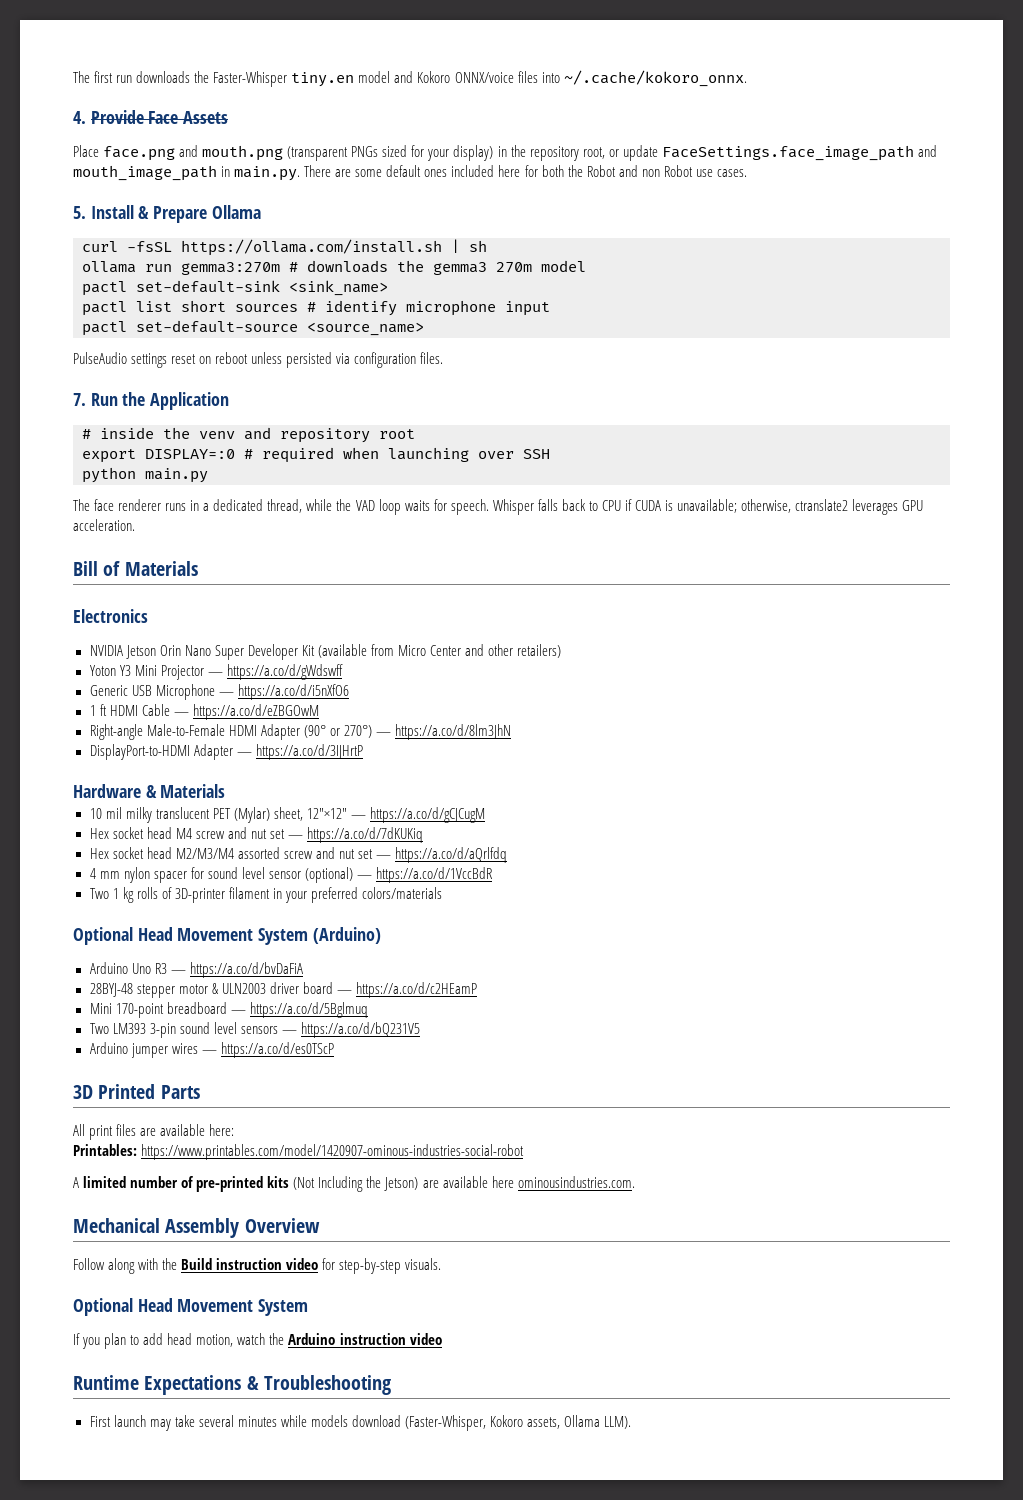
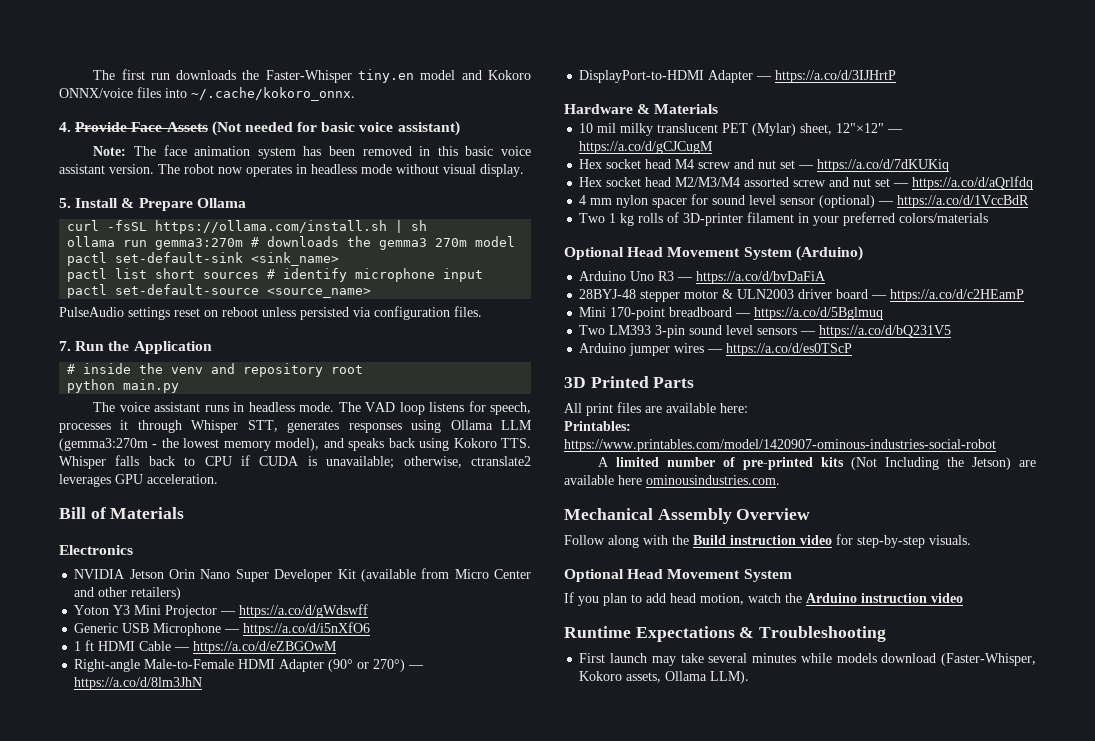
- 4. Provide Face Assets
- Place face.png and mouth.png (transparent PNGs sized for your display) in the repository root, or update FaceSettings.face_image_path and mouth_image_path in main.py. There are some default ones included here for both the Robot and non Robot use cases.
+ 4. Provide Face Assets (Not needed for basic voice assistant)
+ Note: The face animation system has been removed in this basic voice assistant version. The robot now operates in headless mode without visual display.
- export DISPLAY=:0 # required when launching over SSH
  python main.py
- The face renderer runs in a dedicated thread, while the VAD loop waits for speech. Whisper falls back to CPU if CUDA is unavailable; otherwise, ctranslate2 leverages GPU acceleration.
+ The voice assistant runs in headless mode. The VAD loop listens for speech, processes it through Whisper STT, generates responses using Ollama LLM (gemma3:270m - the lowest memory model), and speaks back using Kokoro TTS. Whisper falls back to CPU if CUDA is unavailable; otherwise, ctranslate2 leverages GPU acceleration.

